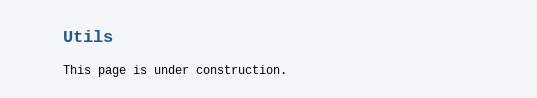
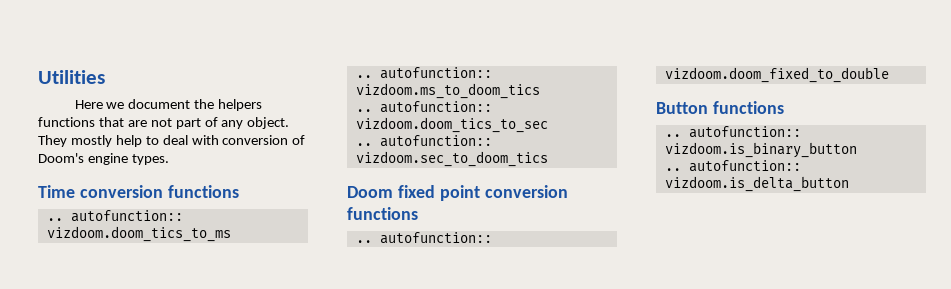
- Utils
- This page is under construction.
+ Utilities
+ Here we document the helpers functions that are not part of any object. They mostly help to deal with conversion of Doom's engine types.
+ Time conversion functions
+ .. autofunction:: vizdoom.doom_tics_to_ms
+ .. autofunction:: vizdoom.ms_to_doom_tics
+ .. autofunction:: vizdoom.doom_tics_to_sec
+ .. autofunction:: vizdoom.sec_to_doom_tics
+ Doom fixed point conversion functions
+ .. autofunction:: vizdoom.doom_fixed_to_double
+ Button functions
+ .. autofunction:: vizdoom.is_binary_button
+ .. autofunction:: vizdoom.is_delta_button

